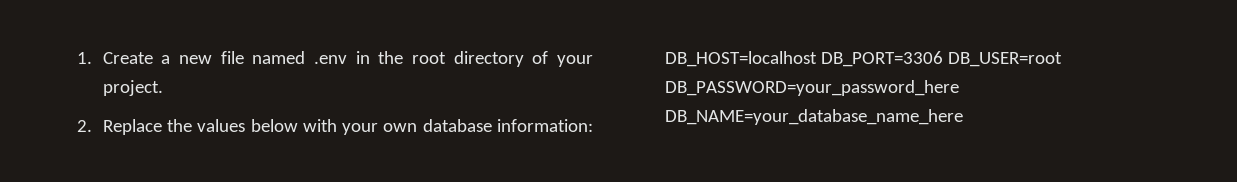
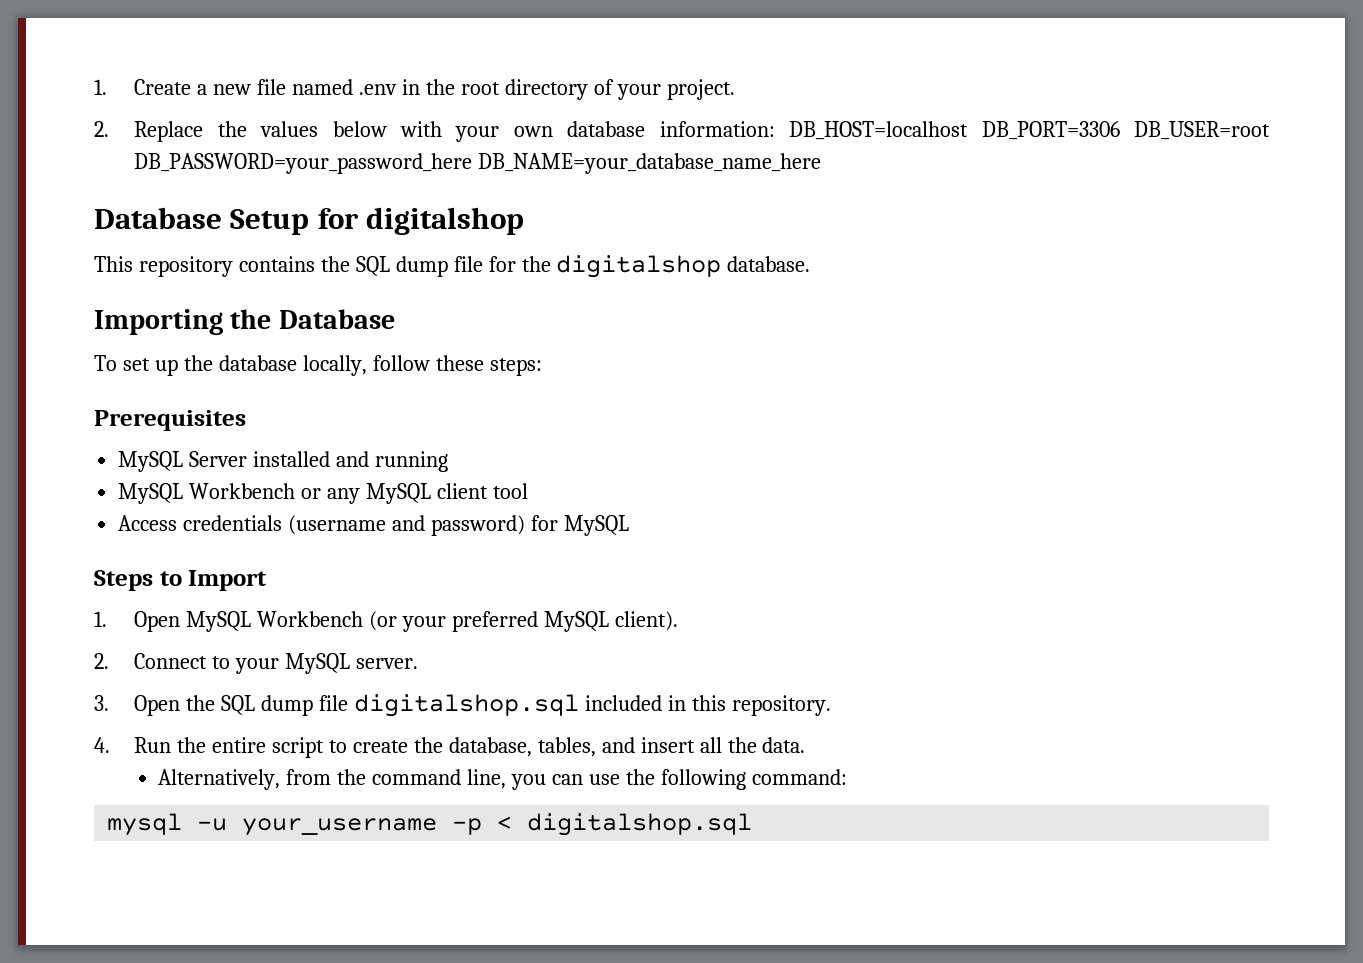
+ Database Setup for digitalshop
+ This repository contains the SQL dump file for the digitalshop database.
+ Importing the Database
+ To set up the database locally, follow these steps:
+ Prerequisites
+ MySQL Server installed and running
+ MySQL Workbench or any MySQL client tool
+ Access credentials (username and password) for MySQL
+ Steps to Import
+ 1. Open MySQL Workbench (or your preferred MySQL client).
+ 2. Connect to your MySQL server.
+ 3. Open the SQL dump file digitalshop.sql included in this repository.
+ 4. Run the entire script to create the database, tables, and insert all the data.
+ Alternatively, from the command line, you can use the following command:
+ mysql -u your_username -p < digitalshop.sql

